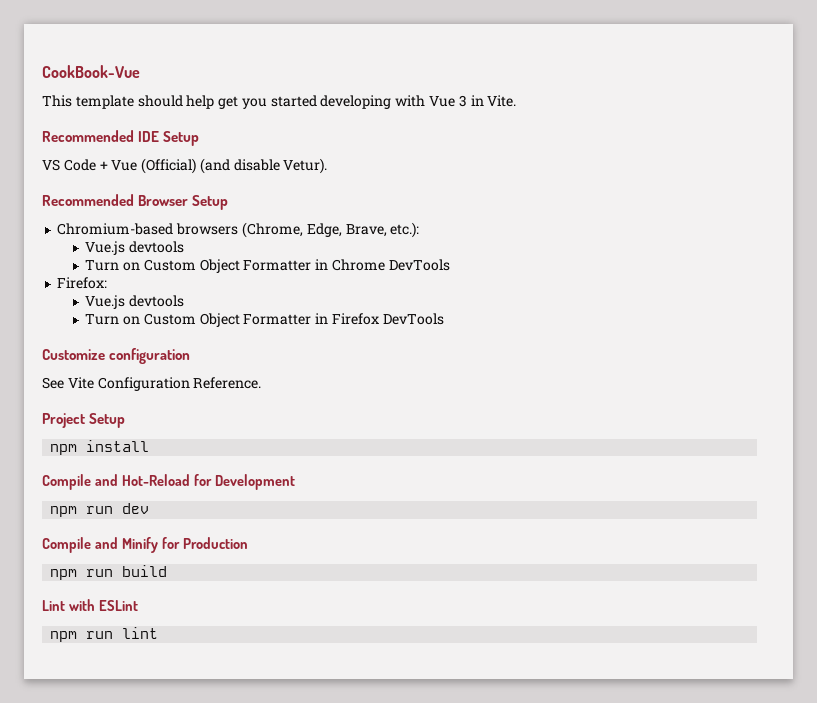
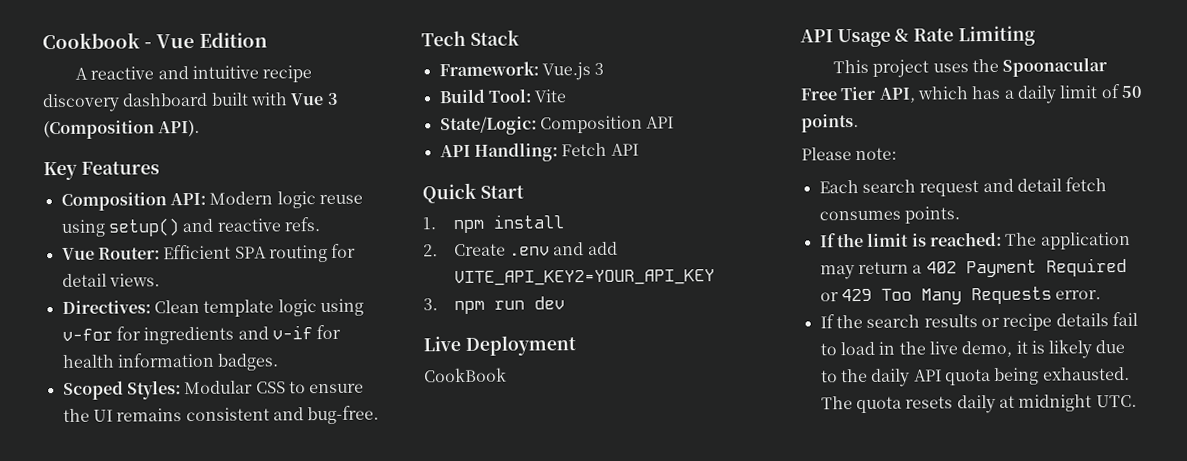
- CookBook-Vue
- This template should help get you started developing with Vue 3 in Vite.
- Recommended IDE Setup
- VS Code + Vue (Official) (and disable Vetur).
- Recommended Browser Setup
- Chromium-based browsers (Chrome, Edge, Brave, etc.):
- Vue.js devtools
- Turn on Custom Object Formatter in Chrome DevTools
- Firefox:
- Vue.js devtools
- Turn on Custom Object Formatter in Firefox DevTools
- Customize configuration
- See Vite Configuration Reference.
- Project Setup
- npm install
- Compile and Hot-Reload for Development
- npm run dev
- Compile and Minify for Production
- npm run build
- Lint with ESLint
- npm run lint
+ Cookbook - Vue Edition
+ A reactive and intuitive recipe discovery dashboard built with Vue 3 (Composition API).
+ Key Features
+ Composition API: Modern logic reuse using setup() and reactive refs.
+ Vue Router: Efficient SPA routing for detail views.
+ Directives: Clean template logic using v-for for ingredients and v-if for health information badges.
+ Scoped Styles: Modular CSS to ensure the UI remains consistent and bug-free.
+ Tech Stack
+ Framework: Vue.js 3
+ Build Tool: Vite
+ State/Logic: Composition API
+ API Handling: Fetch API
+ Quick Start
+ 1. npm install
+ 2. Create .env and add VITE_API_KEY2=YOUR_API_KEY
+ 3. npm run dev
+ Live Deployment
+ CookBook
+ API Usage & Rate Limiting
+ This project uses the Spoonacular Free Tier API, which has a daily limit of 50 points.
+ Please note:
+ Each search request and detail fetch consumes points.
+ If the limit is reached: The application may return a 402 Payment Required or 429 Too Many Requests error.
+ If the search results or recipe details fail to load in the live demo, it is likely due to the daily API quota being exhausted. The quota resets daily at midnight UTC.

